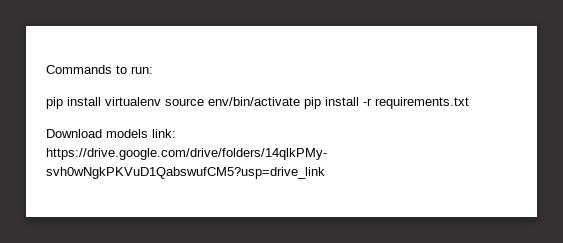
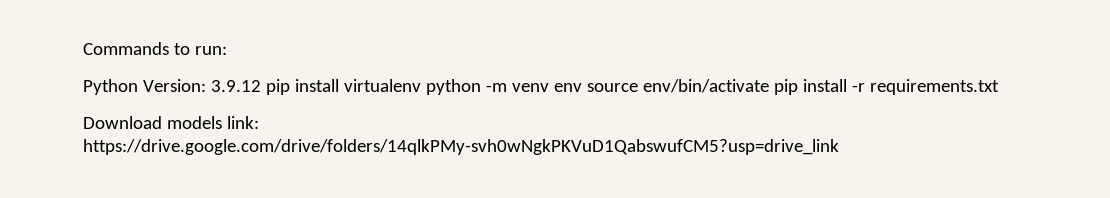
- pip install virtualenv source env/bin/activate pip install -r requirements.txt
+ Python Version: 3.9.12 pip install virtualenv python -m venv env source env/bin/activate pip install -r requirements.txt

